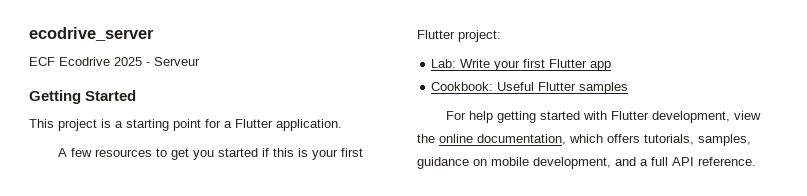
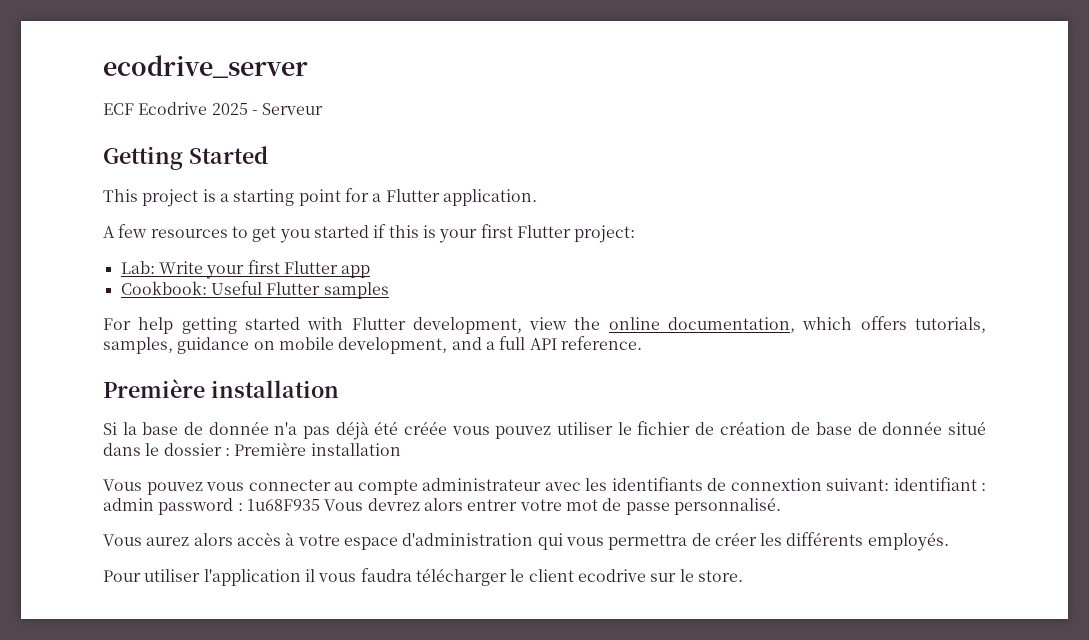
  For help getting started with Flutter development, view the online documentation, which offers tutorials, samples, guidance on mobile development, and a full API reference.
+ Première installation
+ Si la base de donnée n'a pas déjà été créée vous pouvez utiliser le fichier de création de base de donnée situé dans le dossier : Première installation
+ Vous pouvez vous connecter au compte administrateur avec les identifiants de connextion suivant: identifiant : admin password : 1u68F935 Vous devrez alors entrer votre mot de passe personnalisé.
+ Vous aurez alors accès à votre espace d'administration qui vous permettra de créer les différents employés.
+ Pour utiliser l'application il vous faudra télécharger le client ecodrive sur le store.

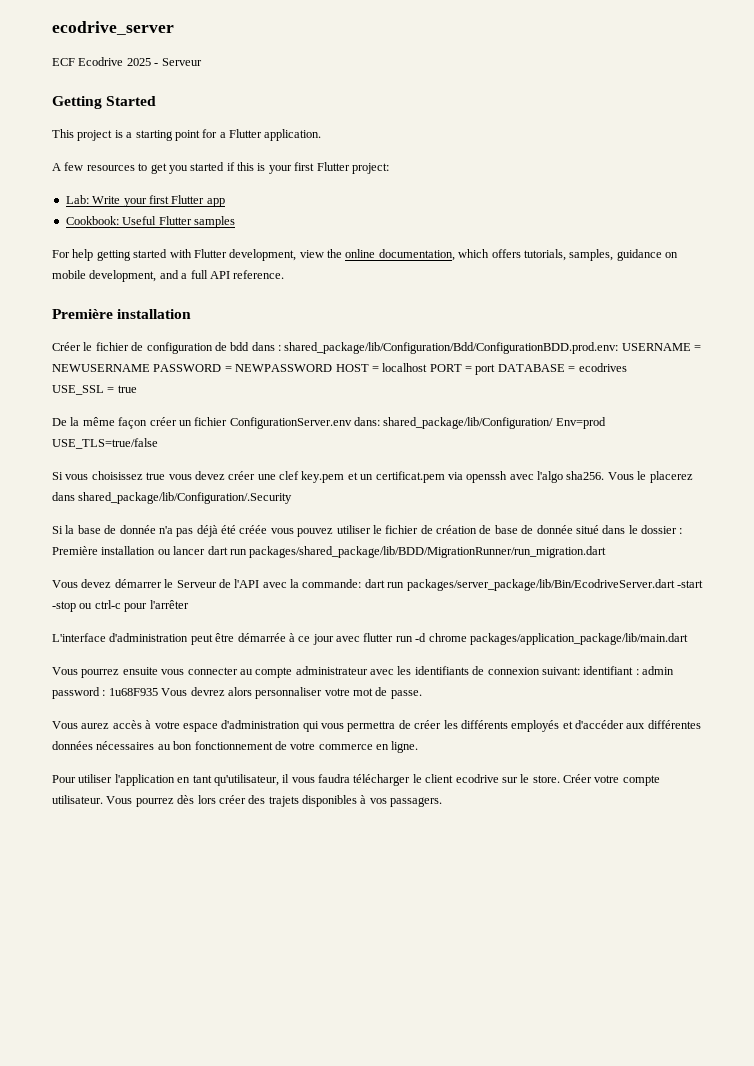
+ Créer le fichier de configuration de bdd dans : shared_package/lib/Configuration/Bdd/ConfigurationBDD.prod.env: USERNAME = NEWUSERNAME PASSWORD = NEWPASSWORD HOST = localhost PORT = port DATABASE = ecodrives
+ USE_SSL = true
+ De la même façon créer un fichier ConfigurationServer.env dans: shared_package/lib/Configuration/ Env=prod USE_TLS=true/false
+ Si vous choisissez true vous devez créer une clef key.pem et un certificat.pem via openssh avec l'algo sha256. Vous le placerez dans shared_package/lib/Configuration/.Security
- Si la base de donnée n'a pas déjà été créée vous pouvez utiliser le fichier de création de base de donnée situé dans le dossier : Première installation
- Vous pouvez vous connecter au compte administrateur avec les identifiants de connextion suivant: identifiant : admin password : 1u68F935 Vous devrez alors entrer votre mot de passe personnalisé.
+ Si la base de donnée n'a pas déjà été créée vous pouvez utiliser le fichier de création de base de donnée situé dans le dossier : Première installation ou lancer dart run packages/shared_package/lib/BDD/MigrationRunner/run_migration.dart
+ Vous devez démarrer le Serveur de l'API avec la commande: dart run packages/server_package/lib/Bin/EcodriveServer.dart -start -stop ou ctrl-c pour l'arrêter
+ L'interface d'administration peut être démarrée à ce jour avec flutter run -d chrome packages/application_package/lib/main.dart
+ Vous pourrez ensuite vous connecter au compte administrateur avec les identifiants de connexion suivant: identifiant : admin password : 1u68F935 Vous devrez alors personnaliser votre mot de passe.
- Vous aurez alors accès à votre espace d'administration qui vous permettra de créer les différents employés.
+ Vous aurez accès à votre espace d'administration qui vous permettra de créer les différents employés et d'accéder aux différentes données nécessaires au bon fonctionnement de votre commerce en ligne.
- Pour utiliser l'application il vous faudra télécharger le client ecodrive sur le store.
+ Pour utiliser l'application en tant qu'utilisateur, il vous faudra télécharger le client ecodrive sur le store.
+ Créer votre compte utilisateur. Vous pourrez dès lors créer des trajets disponibles à vos passagers.

